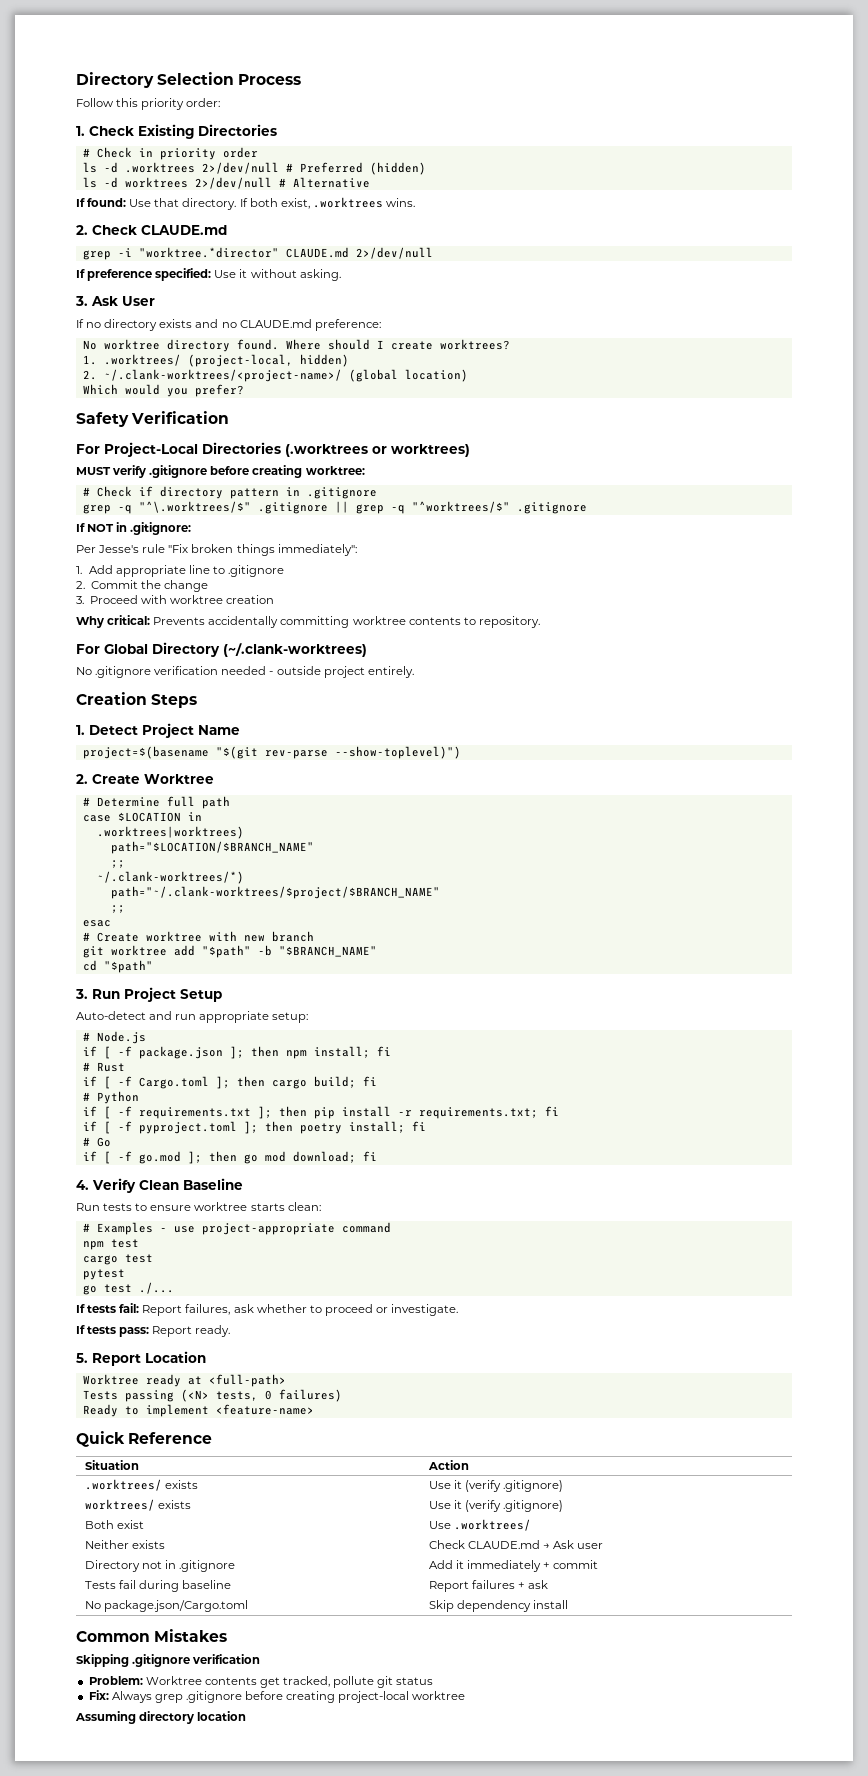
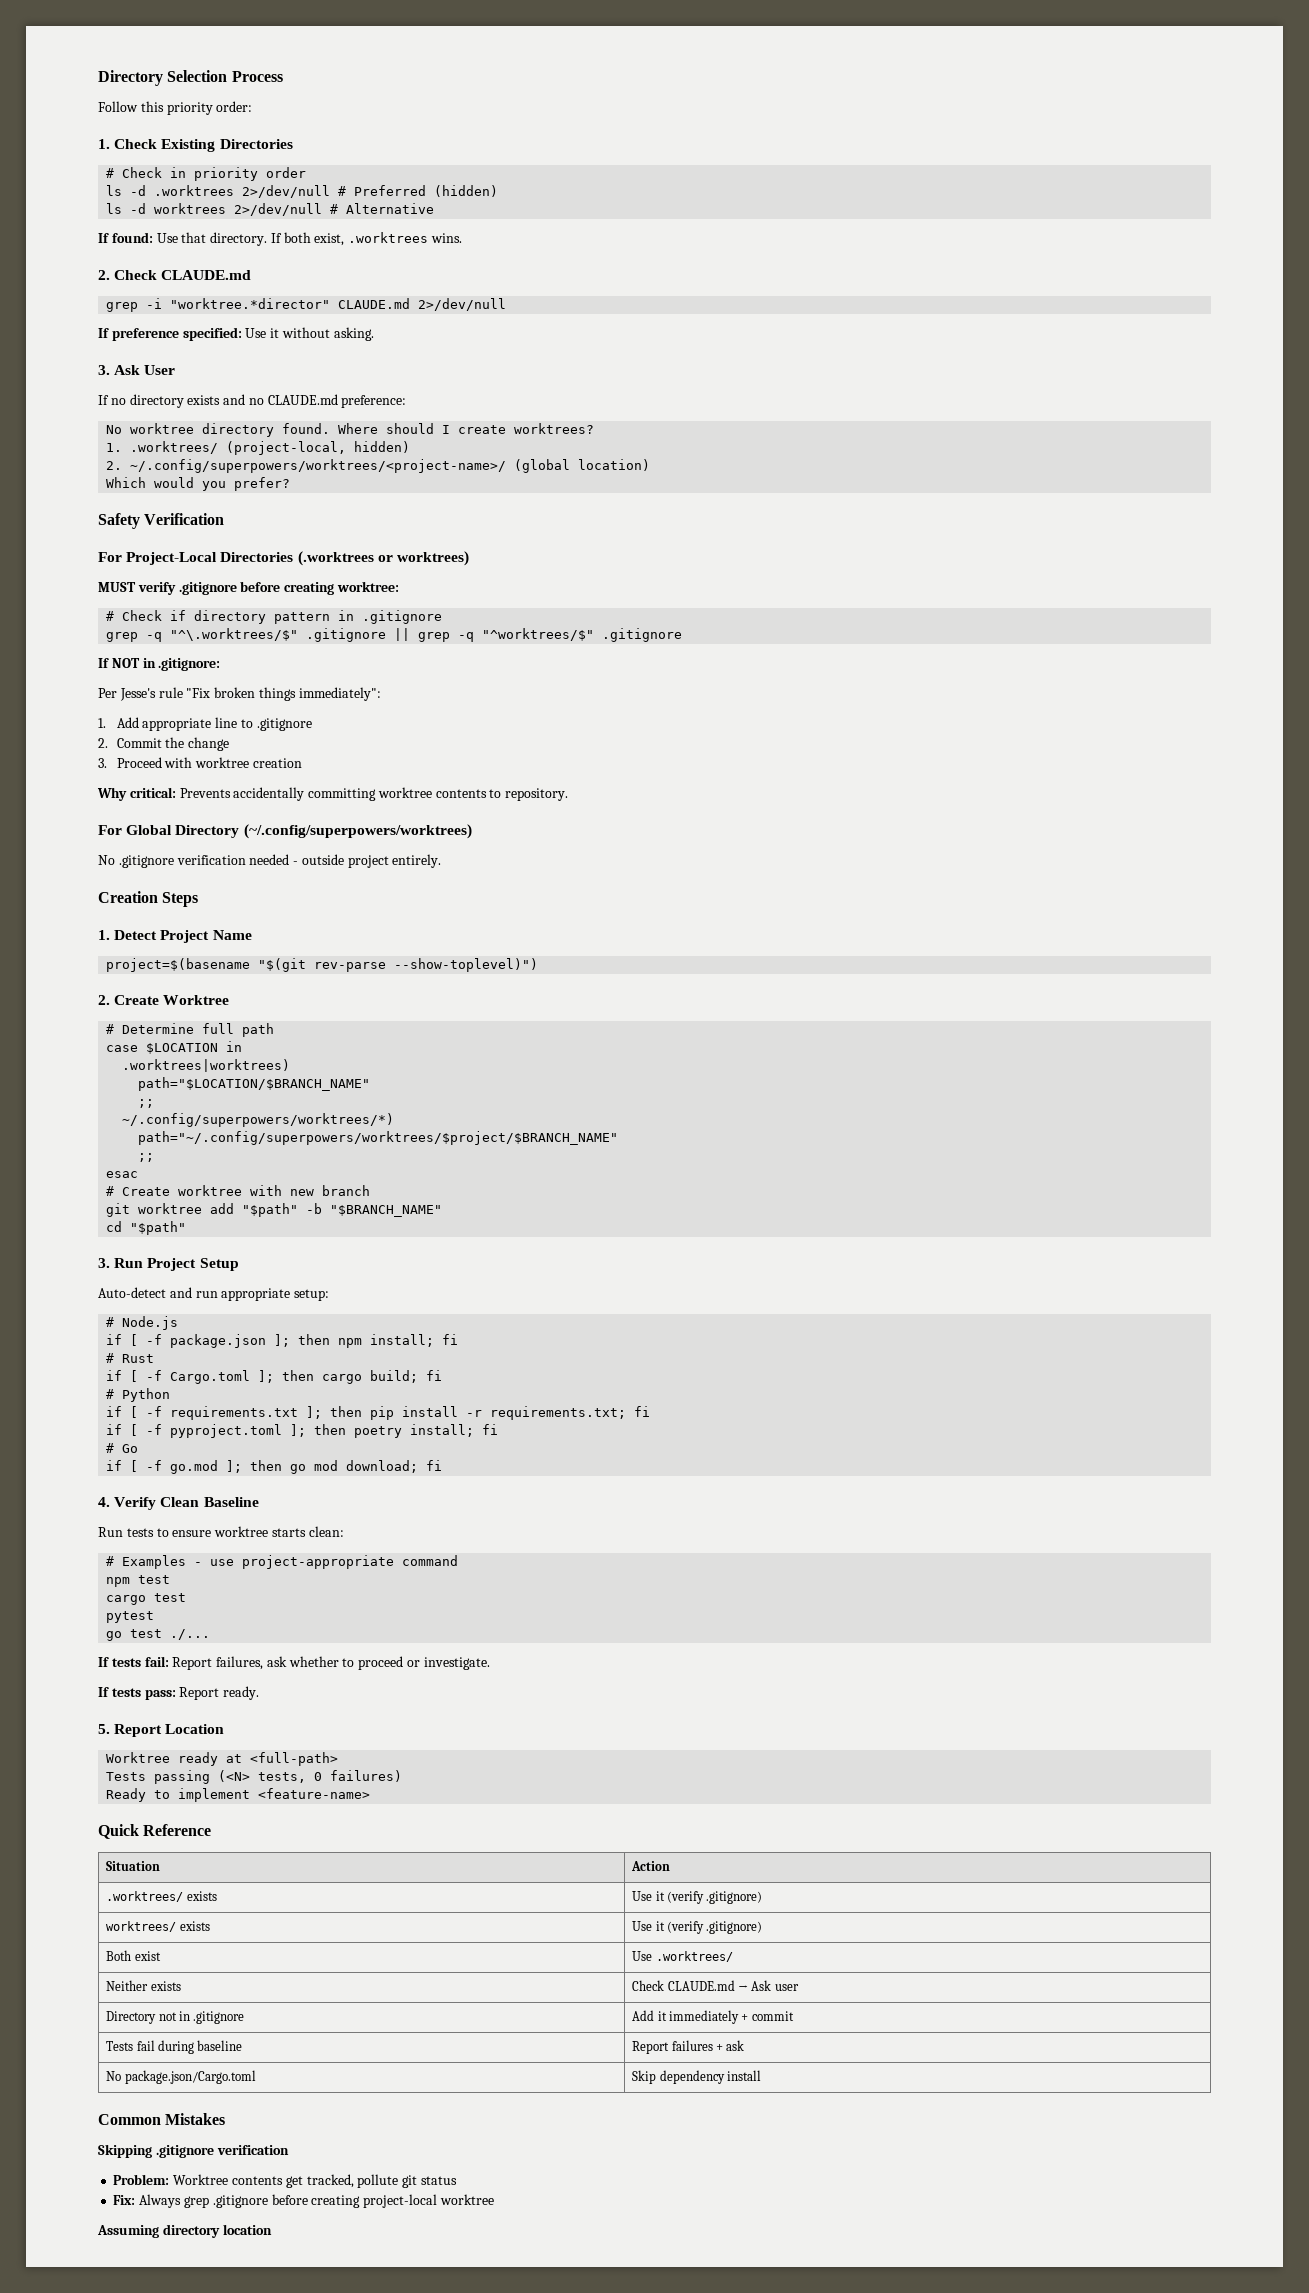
- 2. ~/.clank-worktrees/<project-name>/ (global location)
+ 2. ~/.config/superpowers/worktrees/<project-name>/ (global location)
- For Global Directory (~/.clank-worktrees)
+ For Global Directory (~/.config/superpowers/worktrees)
- ~/.clank-worktrees/*)
- path="~/.clank-worktrees/$project/$BRANCH_NAME"
+ ~/.config/superpowers/worktrees/*)
+ path="~/.config/superpowers/worktrees/$project/$BRANCH_NAME"

